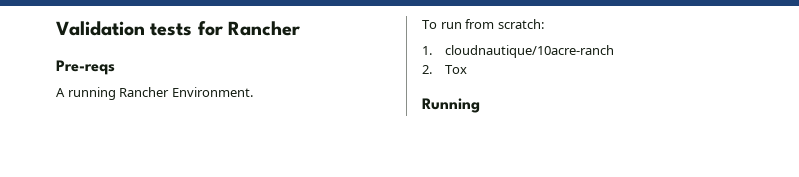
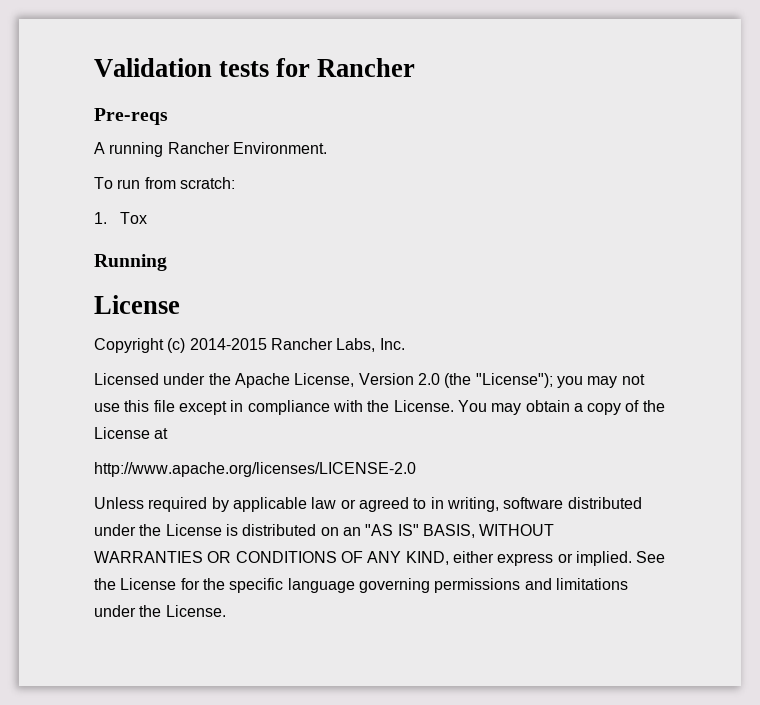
- 1. cloudnautique/10acre-ranch
- 2. Tox
+ 1. Tox
  Running
+ License
+ Copyright (c) 2014-2015 Rancher Labs, Inc.
+ Licensed under the Apache License, Version 2.0 (the "License"); you may not use this file except in compliance with the License. You may obtain a copy of the License at
+ http://www.apache.org/licenses/LICENSE-2.0
+ Unless required by applicable law or agreed to in writing, software distributed under the License is distributed on an "AS IS" BASIS, WITHOUT WARRANTIES OR CONDITIONS OF ANY KIND, either express or implied. See the License for the specific language governing permissions and limitations under the License.

